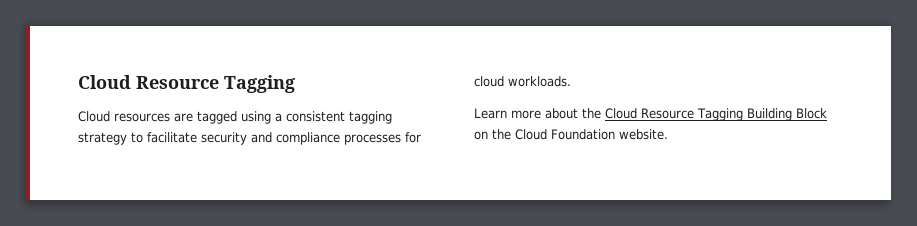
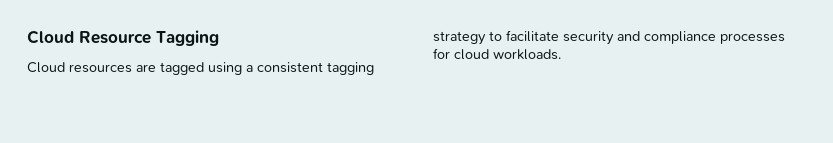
- Learn more about the Cloud Resource Tagging Building Block on the Cloud Foundation website.

